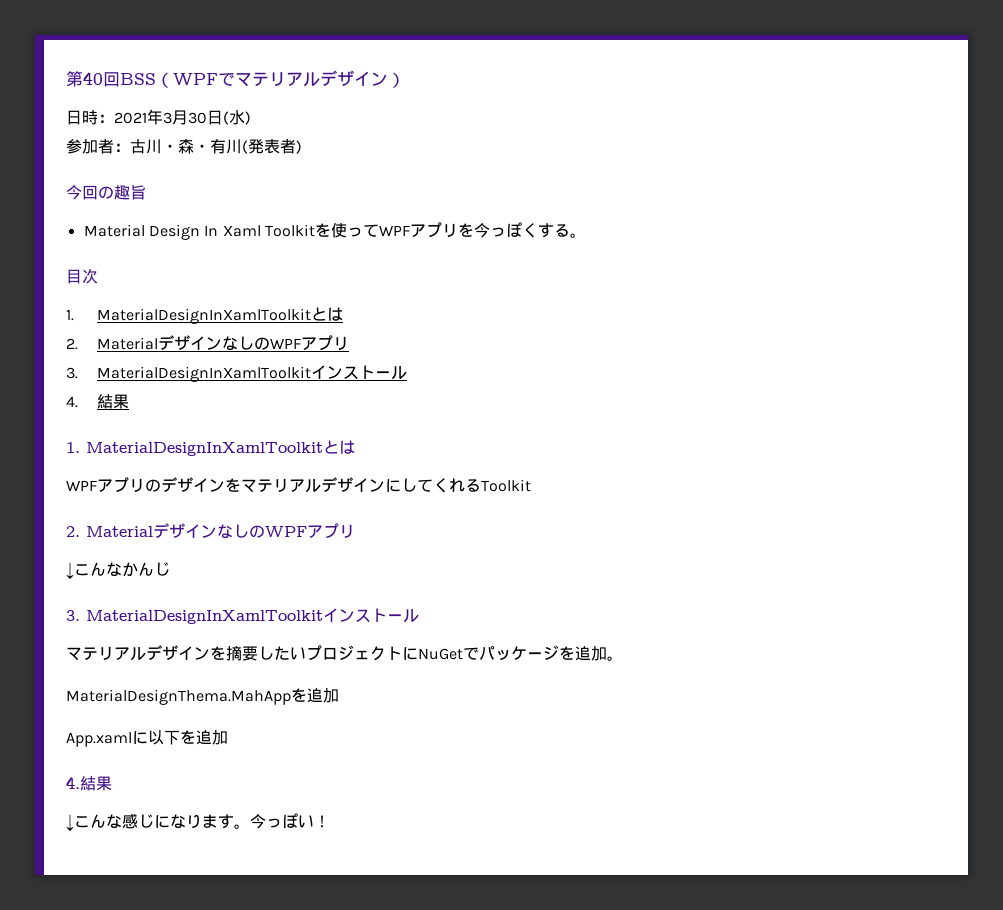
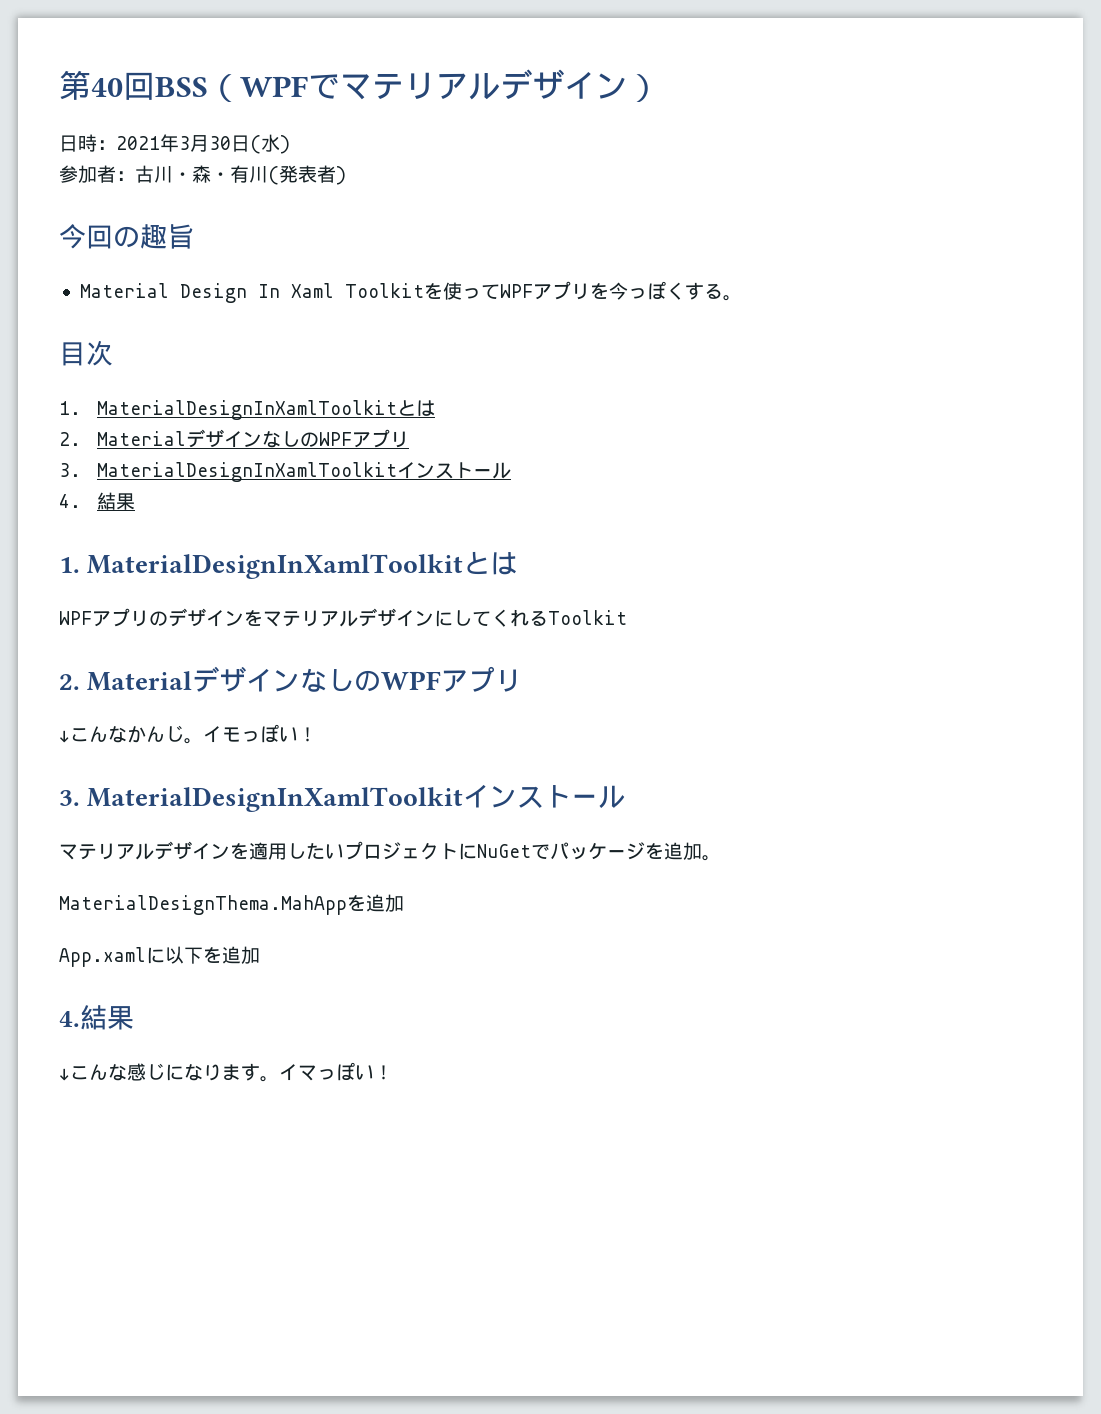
- ↓こんなかんじ
+ ↓こんなかんじ。イモっぽい！
- マテリアルデザインを摘要したいプロジェクトにNuGetでパッケージを追加。
+ マテリアルデザインを適用したいプロジェクトにNuGetでパッケージを追加。
- 今っぽい！
+ イマっぽい！

